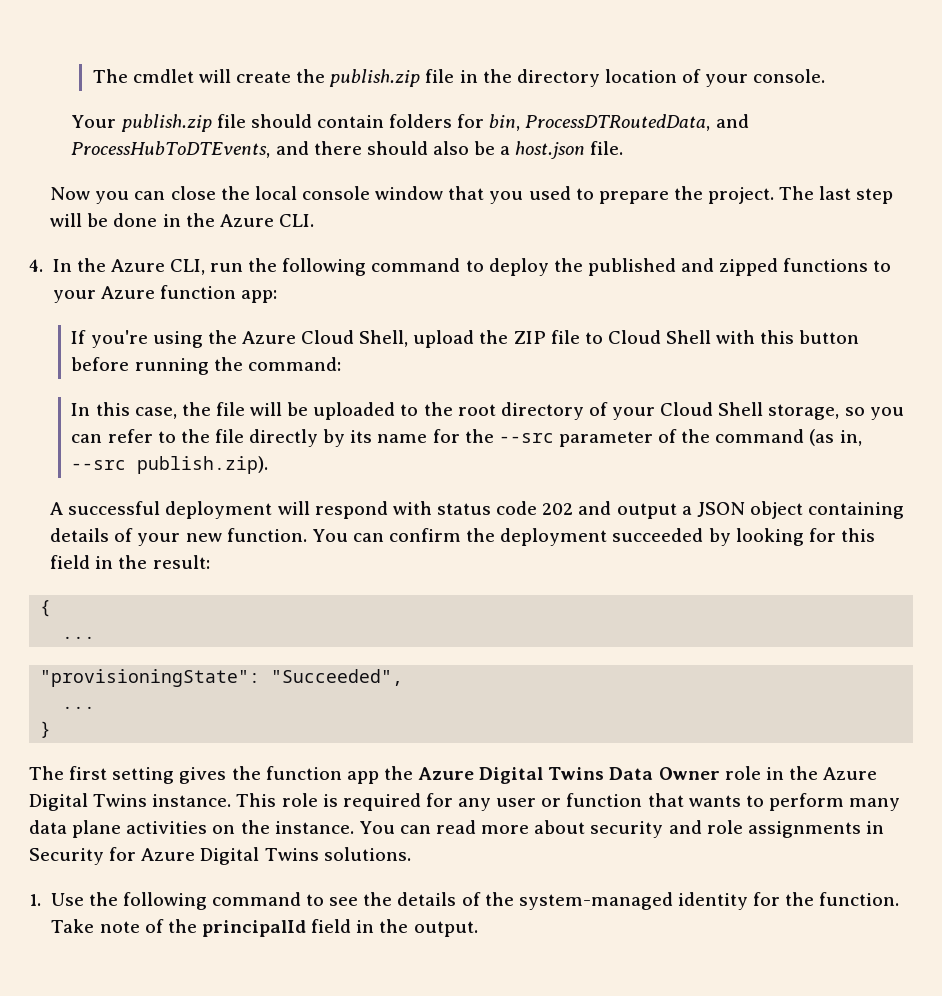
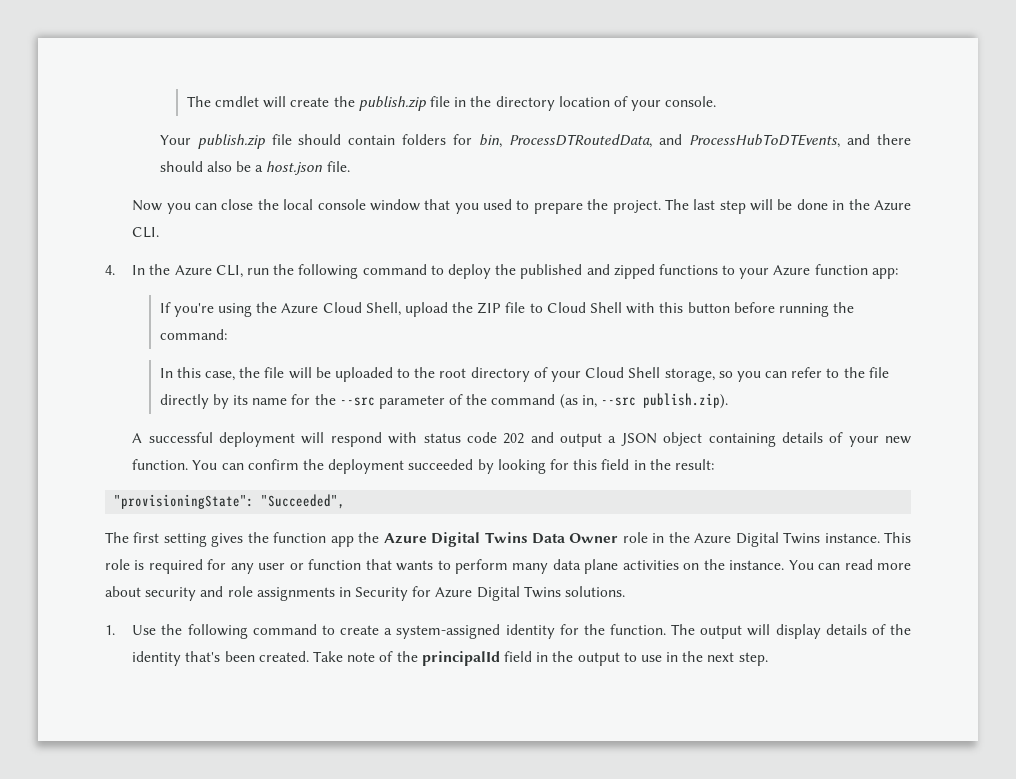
- {
- ...
  "provisioningState": "Succeeded",
- ...
- }
- 1. Use the following command to see the details of the system-managed identity for the function.
+ 1. Use the following command to create a system-assigned identity for the function. The output will display details of the identity that's been created.
- Take note of the principalId field in the output.
+ Take note of the principalId field in the output to use in the next step.

